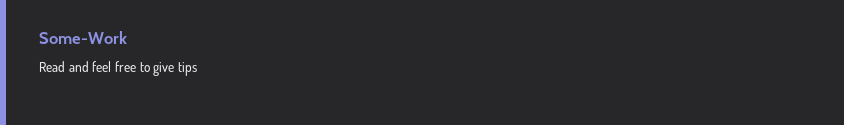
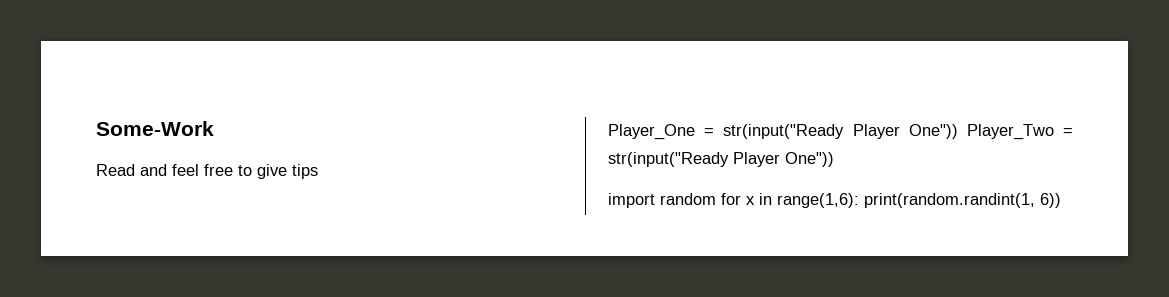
+ Player_One = str(input("Ready Player One")) Player_Two = str(input("Ready Player One"))
+ import random for x in range(1,6): print(random.randint(1, 6))

